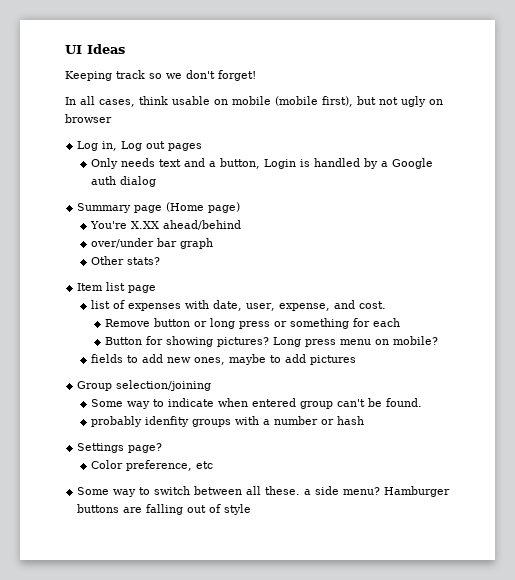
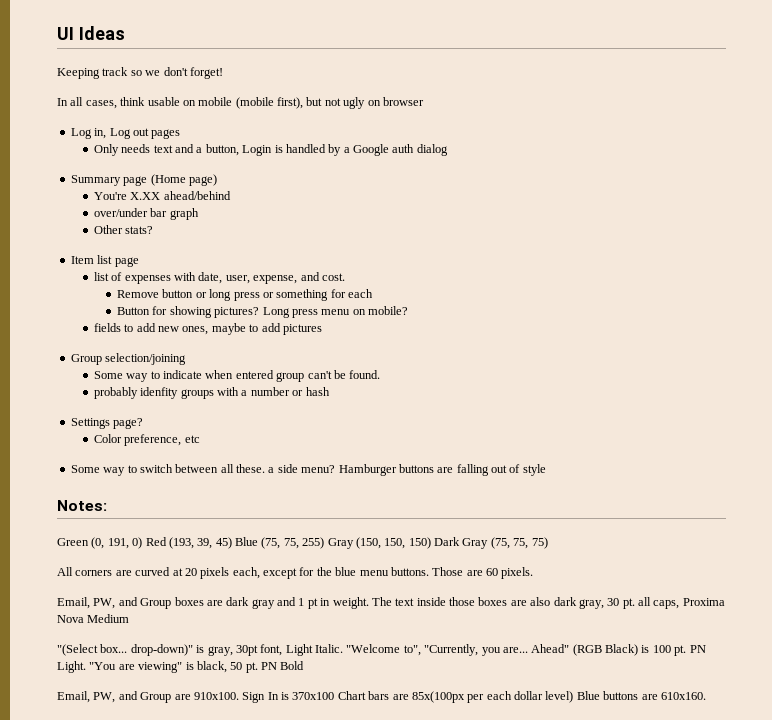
+ Notes:
+ Green (0, 191, 0) Red (193, 39, 45) Blue (75, 75, 255) Gray (150, 150, 150) Dark Gray (75, 75, 75)
+ All corners are curved at 20 pixels each, except for the blue menu buttons. Those are 60 pixels.
+ Email, PW, and Group boxes are dark gray and 1 pt in weight. The text inside those boxes are also dark gray, 30 pt. all caps, Proxima Nova Medium
+ "(Select box... drop-down)" is gray, 30pt font, Light Italic. "Welcome to", "Currently, you are... Ahead" (RGB Black) is 100 pt. PN Light. "You are viewing" is black, 50 pt. PN Bold
+ Email, PW, and Group are 910x100. Sign In is 370x100 Chart bars are 85x(100px per each dollar level) Blue buttons are 610x160.

